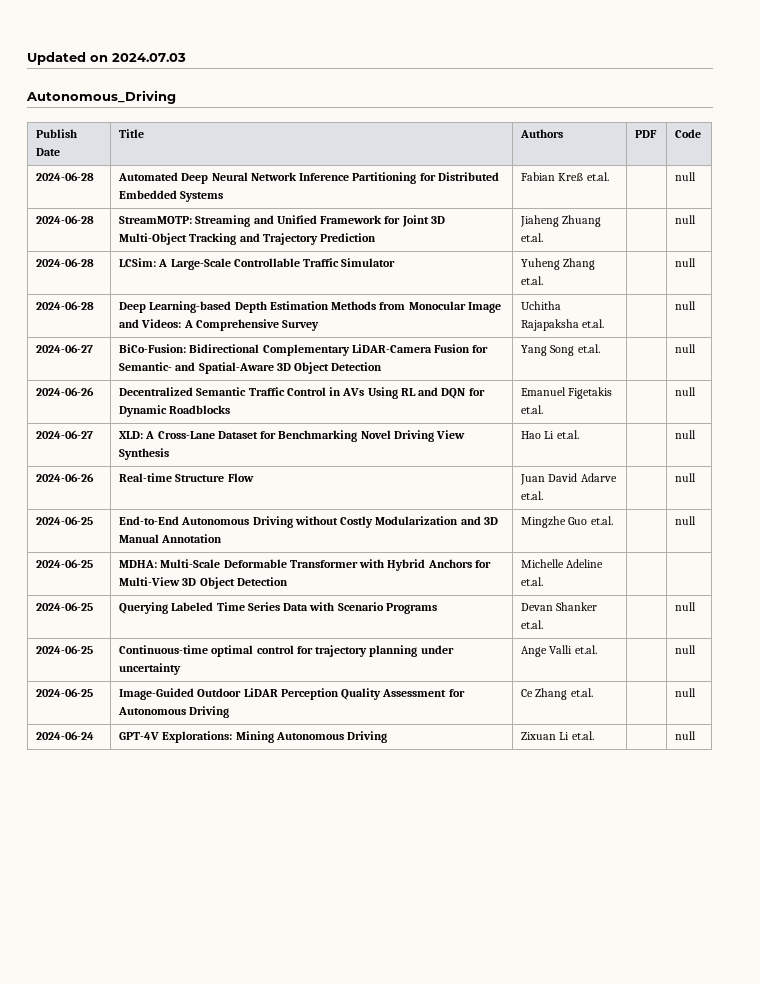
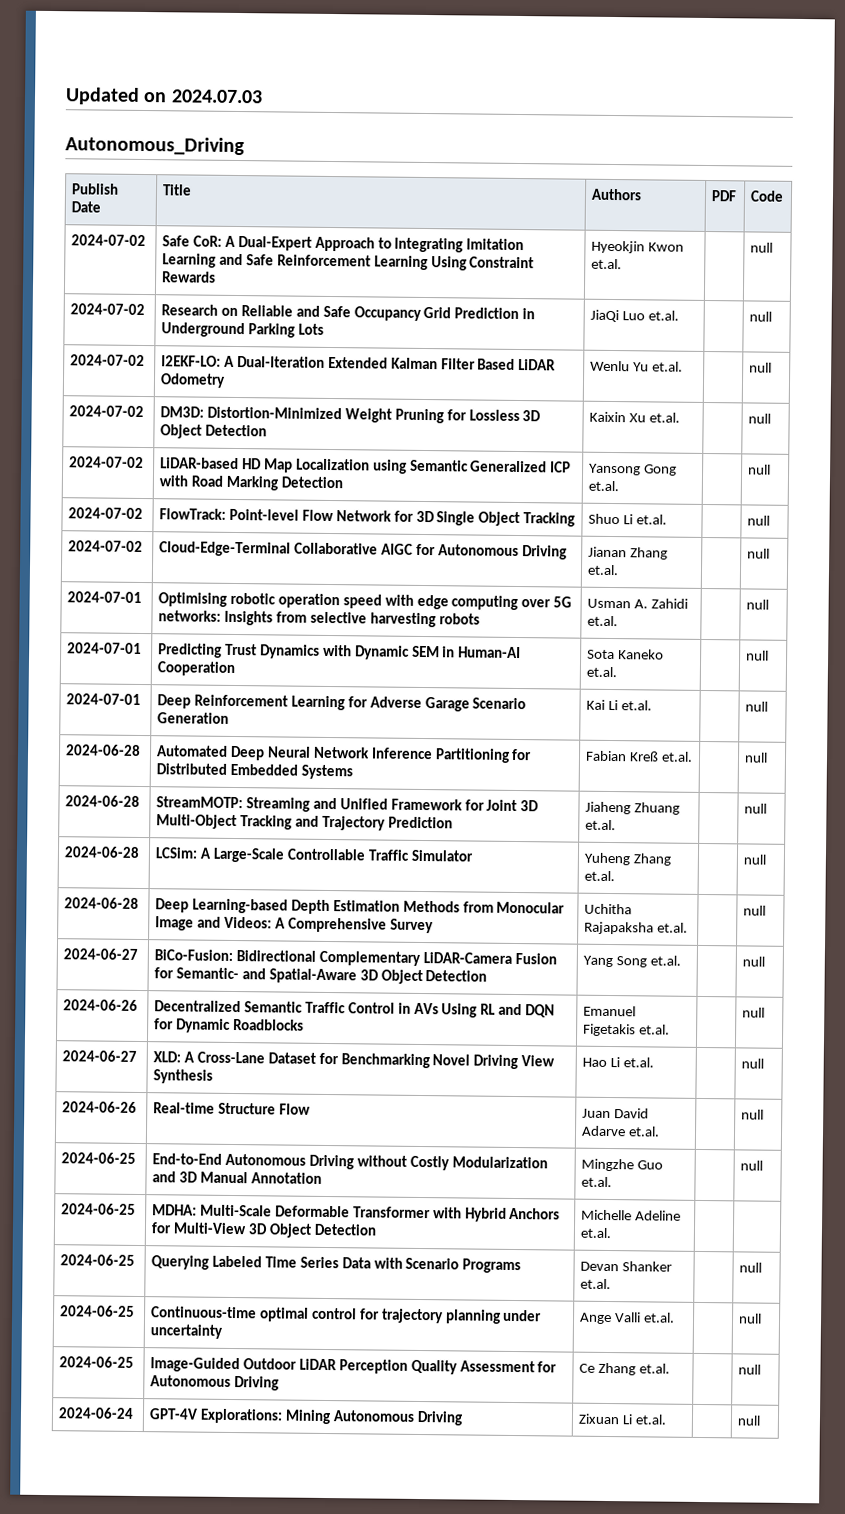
+ 2024-07-02 | Safe CoR: A Dual-Expert Approach to Integrating Imitation Learning and Safe Reinforcement Learning Using Constraint Rewards | Hyeokjin Kwon et.al. | | null
+ 2024-07-02 | Research on Reliable and Safe Occupancy Grid Prediction in Underground Parking Lots | JiaQi Luo et.al. | | null
+ 2024-07-02 | I2EKF-LO: A Dual-Iteration Extended Kalman Filter Based LiDAR Odometry | Wenlu Yu et.al. | | null
+ 2024-07-02 | DM3D: Distortion-Minimized Weight Pruning for Lossless 3D Object Detection | Kaixin Xu et.al. | | null
+ 2024-07-02 | LiDAR-based HD Map Localization using Semantic Generalized ICP with Road Marking Detection | Yansong Gong et.al. | | null
+ 2024-07-02 | FlowTrack: Point-level Flow Network for 3D Single Object Tracking | Shuo Li et.al. | | null
+ 2024-07-02 | Cloud-Edge-Terminal Collaborative AIGC for Autonomous Driving | Jianan Zhang et.al. | | null
+ 2024-07-01 | Optimising robotic operation speed with edge computing over 5G networks: Insights from selective harvesting robots | Usman A. Zahidi et.al. | | null
+ 2024-07-01 | Predicting Trust Dynamics with Dynamic SEM in Human-AI Cooperation | Sota Kaneko et.al. | | null
+ 2024-07-01 | Deep Reinforcement Learning for Adverse Garage Scenario Generation | Kai Li et.al. | | null

